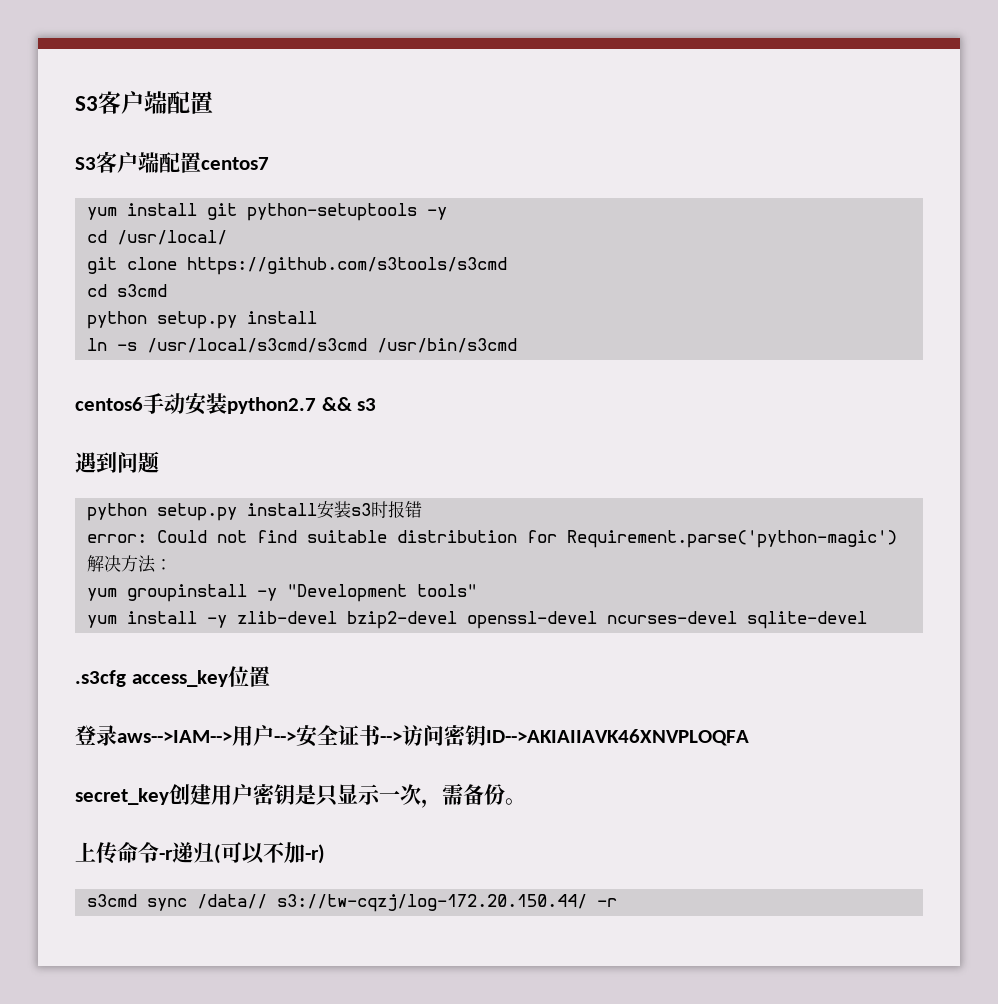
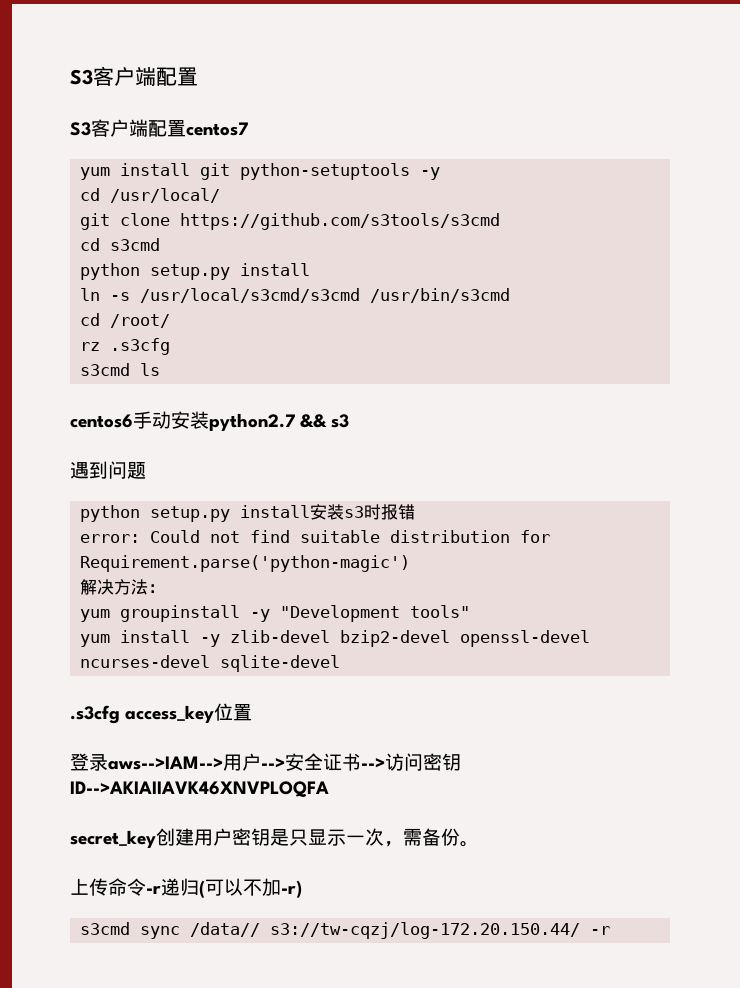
+ cd /root/
+ rz .s3cfg
+ s3cmd ls

